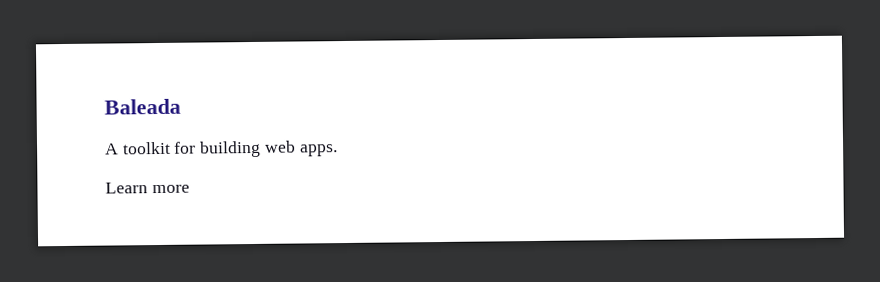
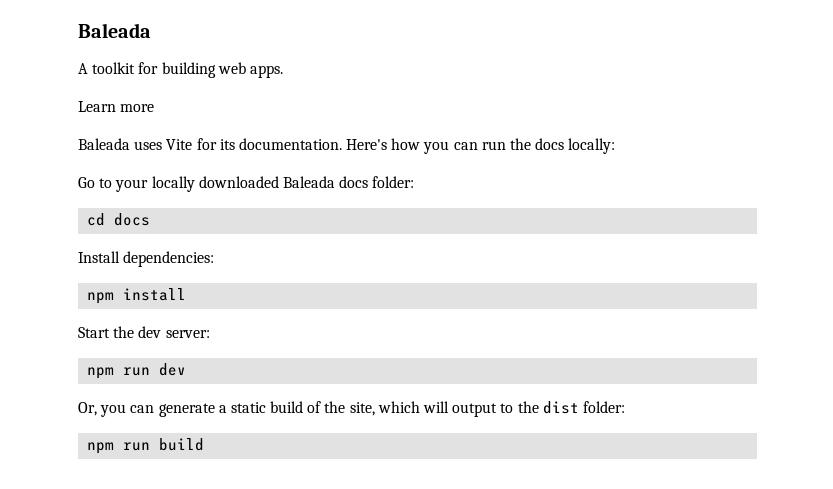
+ Baleada uses Vite for its documentation. Here's how you can run the docs locally:
+ Go to your locally downloaded Baleada docs folder:
+ cd docs
+ Install dependencies:
+ npm install
+ Start the dev server:
+ npm run dev
+ Or, you can generate a static build of the site, which will output to the dist folder:
+ npm run build

